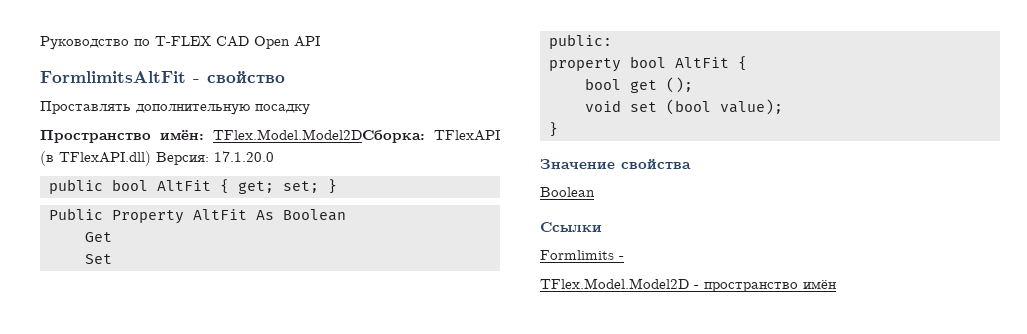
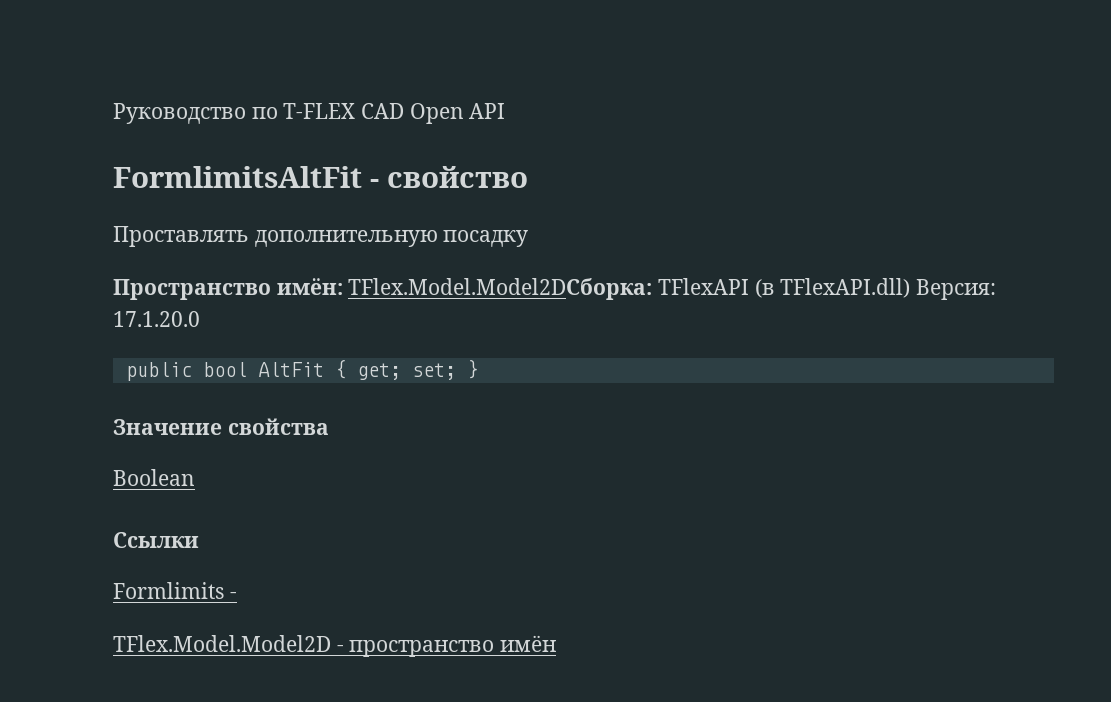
- Public Property AltFit As Boolean
- Get
- Set
- public:
- property bool AltFit {
- bool get ();
- void set (bool value);
- }

